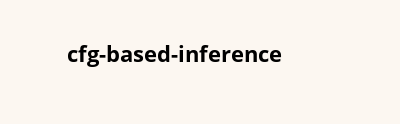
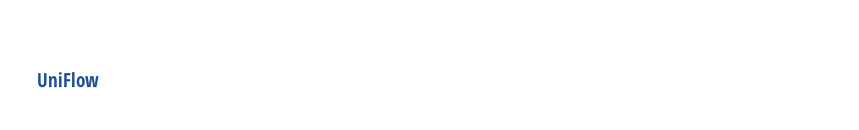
- cfg-based-inference
+ UniFlow

